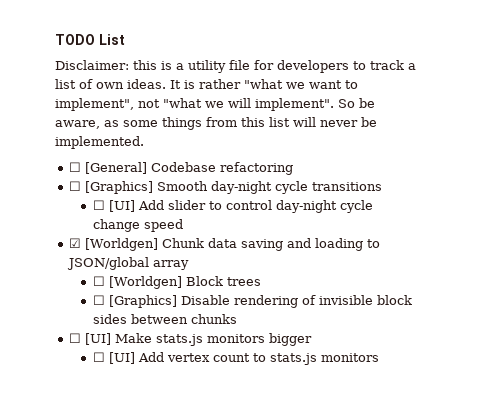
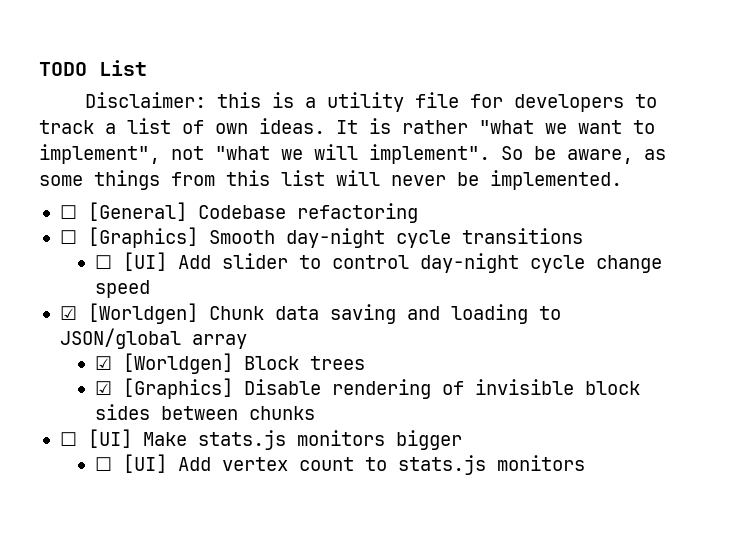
- ☐ [Worldgen] Block trees
+ ☑ [Worldgen] Block trees
- ☐ [Graphics] Disable rendering of invisible block sides between chunks
+ ☑ [Graphics] Disable rendering of invisible block sides between chunks

